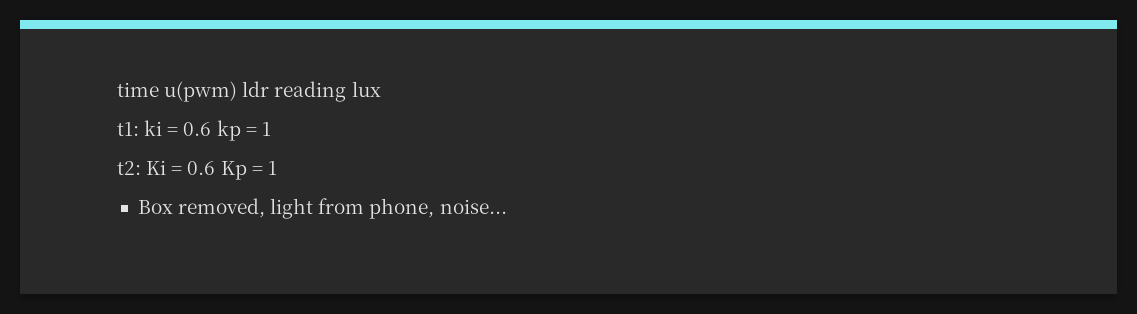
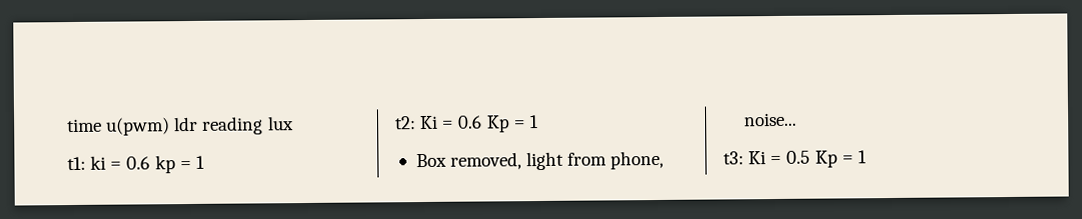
+ t3: Ki = 0.5 Kp = 1

